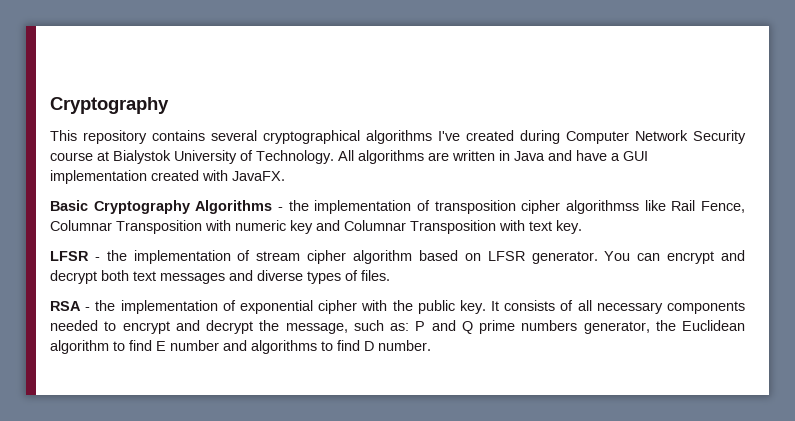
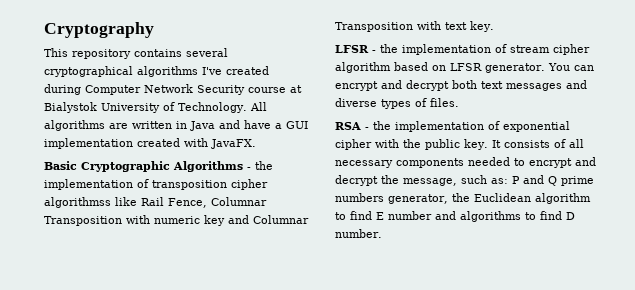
- Basic Cryptography Algorithms - the implementation of transposition cipher algorithmss like Rail Fence, Columnar Transposition with numeric key and Columnar Transposition with text key.
+ Basic Cryptographic Algorithms - the implementation of transposition cipher algorithmss like Rail Fence, Columnar Transposition with numeric key and Columnar Transposition with text key.

